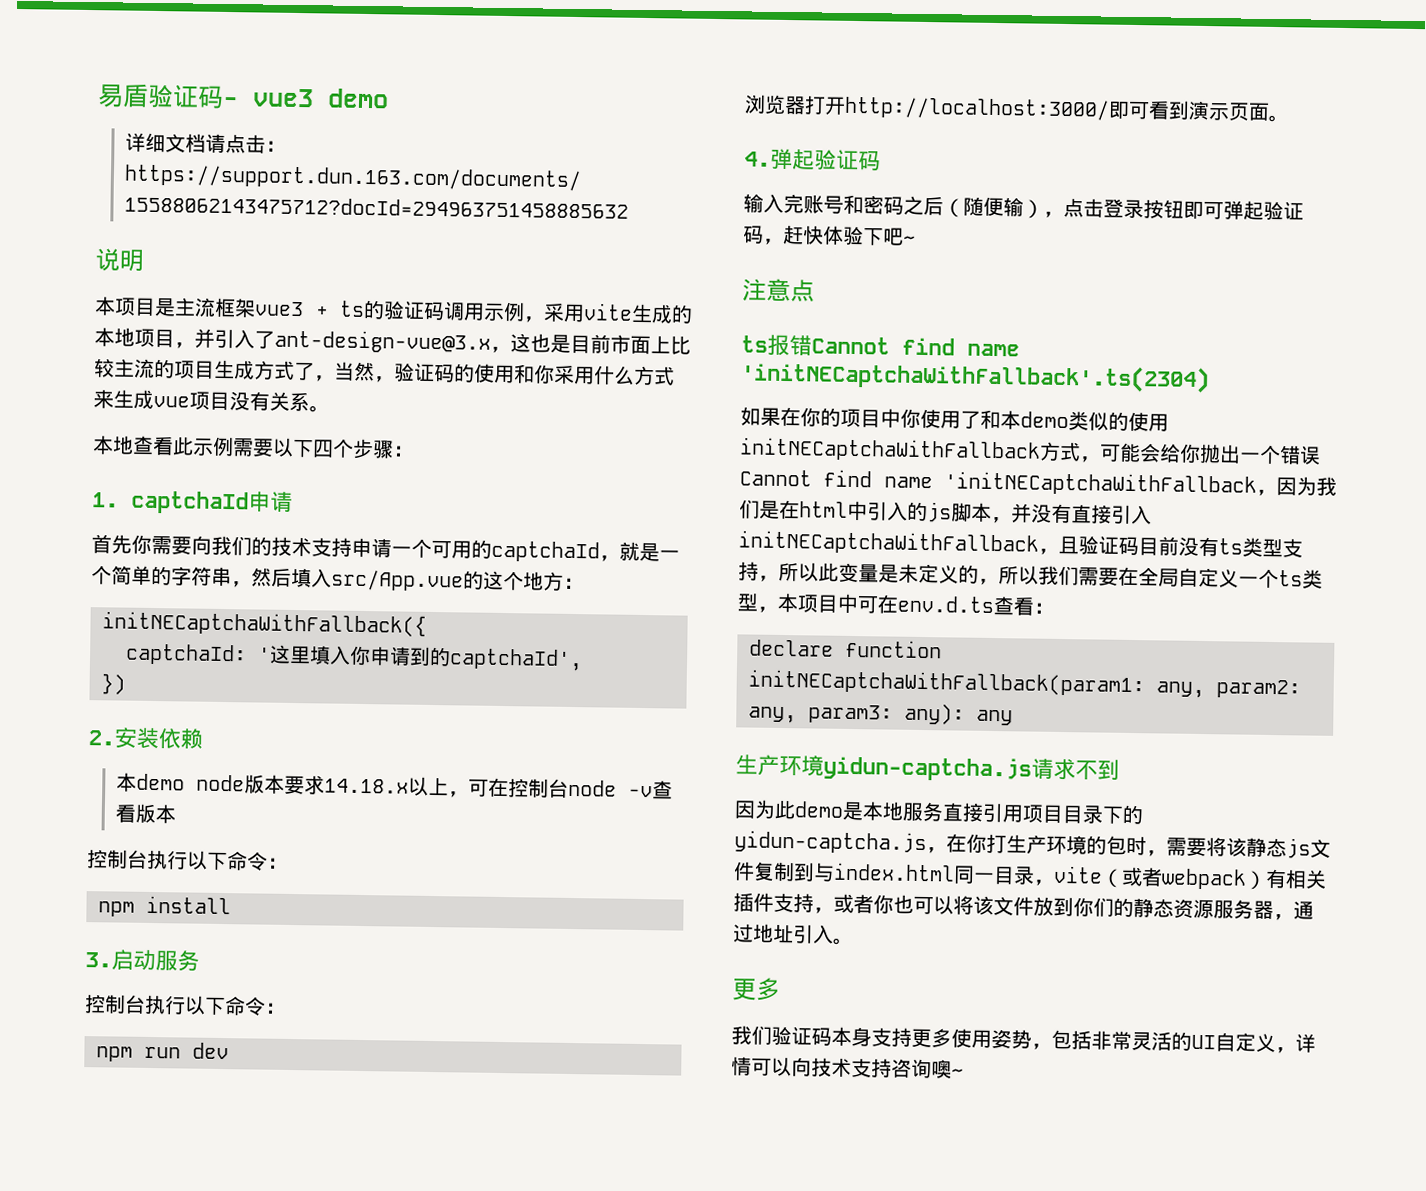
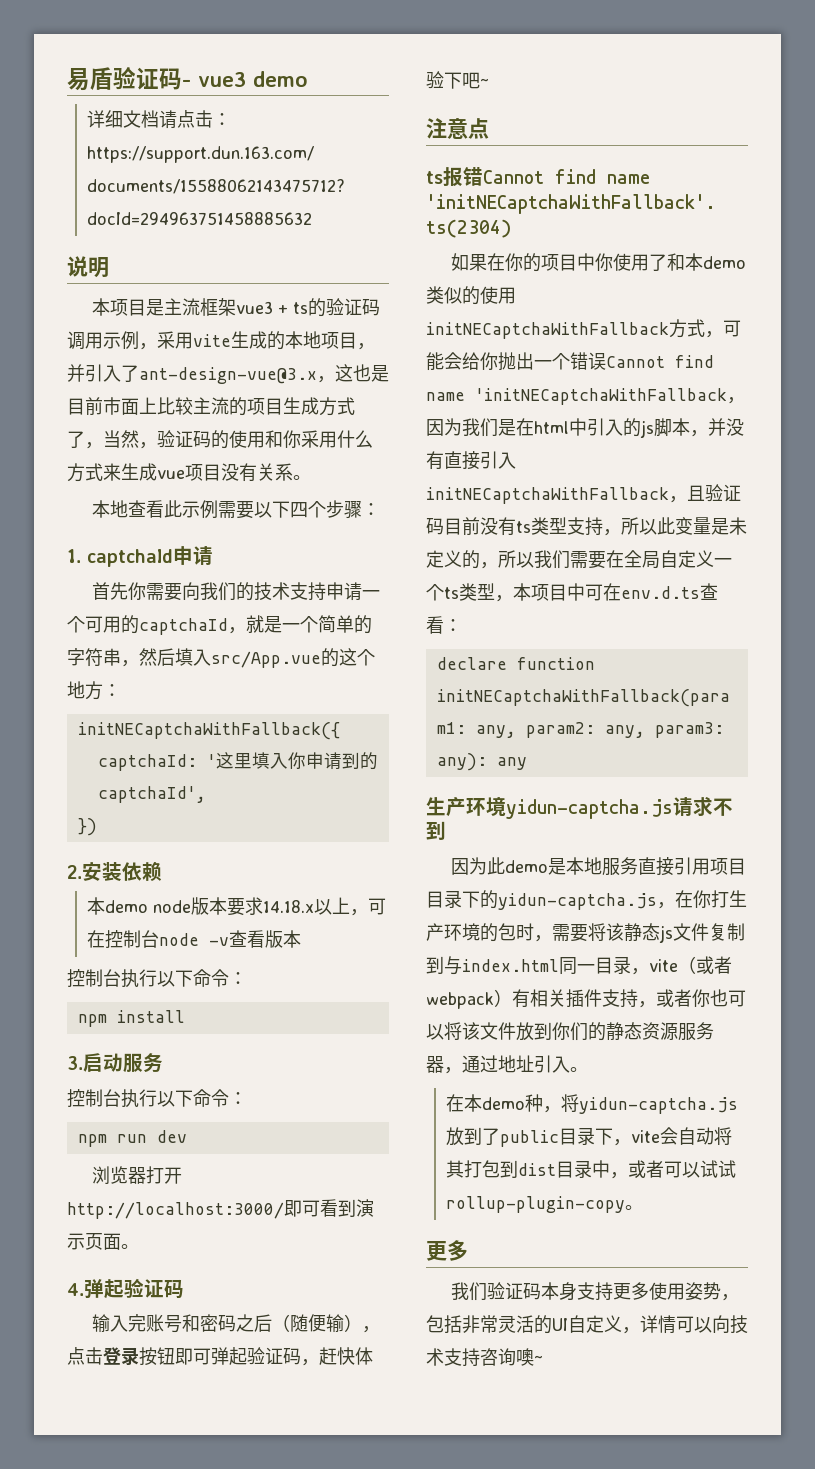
+ 在本demo种，将yidun-captcha.js放到了public目录下，vite会自动将其打包到dist目录中，或者可以试试rollup-plugin-copy。

